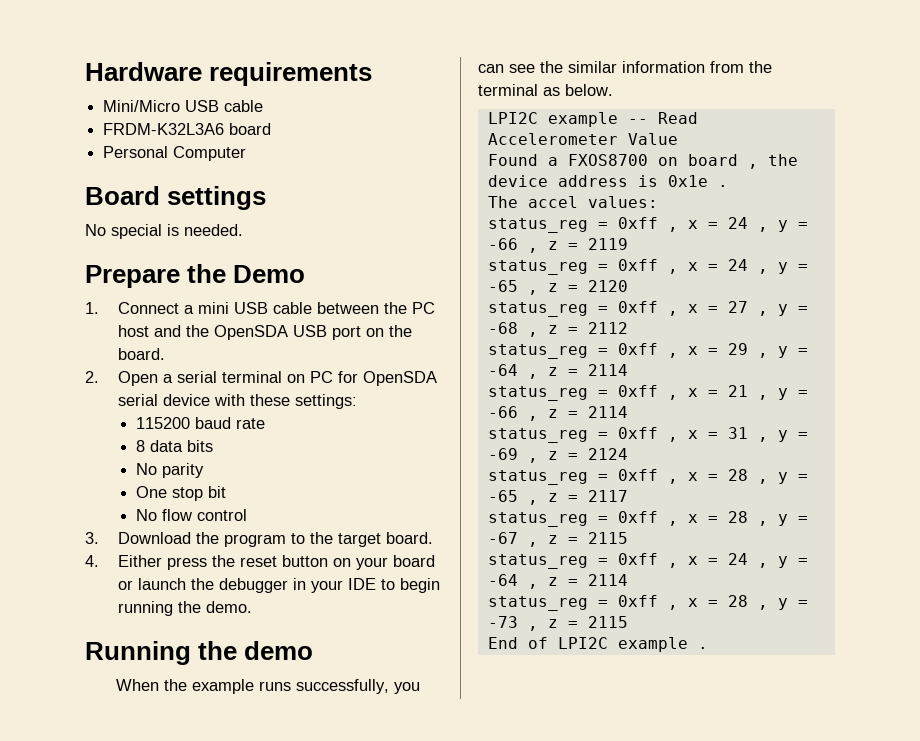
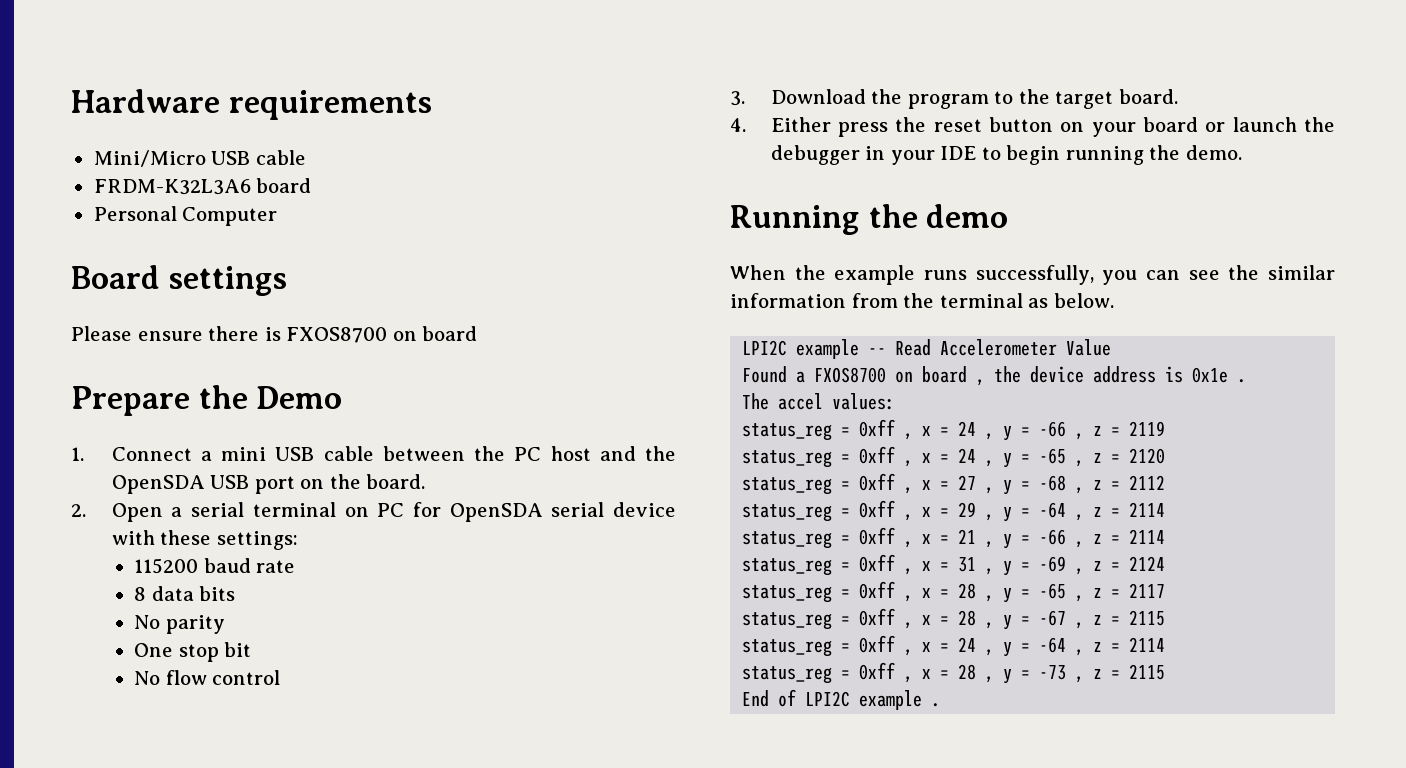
- No special is needed.
+ Please ensure there is FXOS8700 on board

